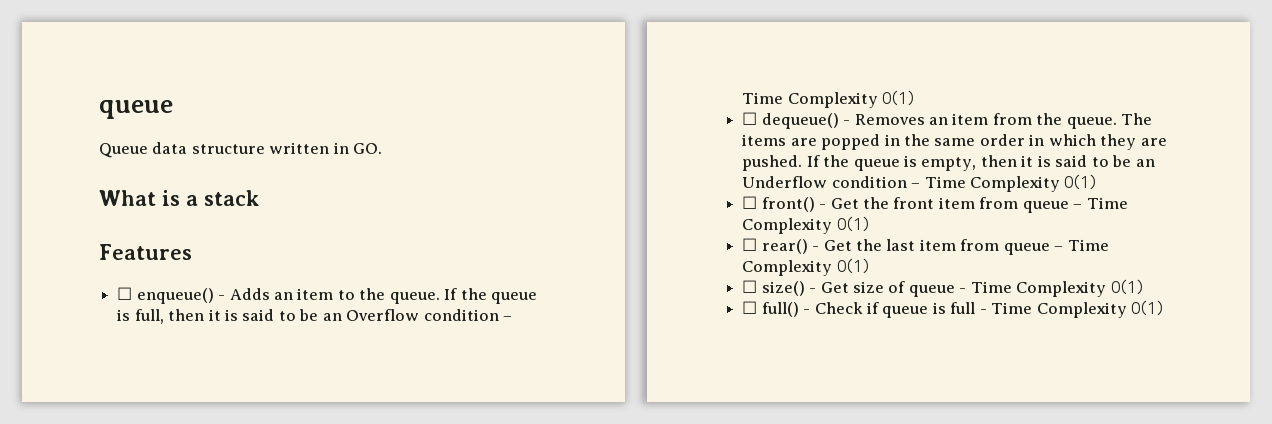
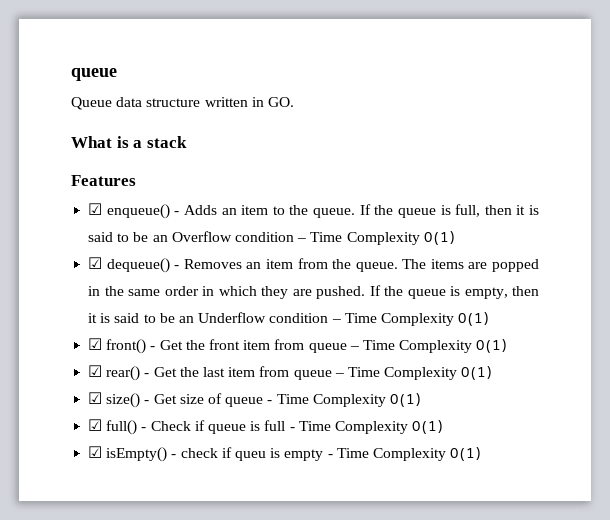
- ☐ enqueue() - Adds an item to the queue.
+ ☑ enqueue() - Adds an item to the queue.
- ☐ dequeue() - Removes an item from the queue.
+ ☑ dequeue() - Removes an item from the queue.
- ☐ front() - Get the front item from queue – Time Complexity O(1)
+ ☑ front() - Get the front item from queue – Time Complexity O(1)
- ☐ rear() - Get the last item from queue – Time Complexity O(1)
+ ☑ rear() - Get the last item from queue – Time Complexity O(1)
- ☐ size() - Get size of queue - Time Complexity O(1)
+ ☑ size() - Get size of queue - Time Complexity O(1)
- ☐ full() - Check if queue is full - Time Complexity O(1)
+ ☑ full() - Check if queue is full - Time Complexity O(1)
+ ☑ isEmpty() - check if queu is empty - Time Complexity O(1)

